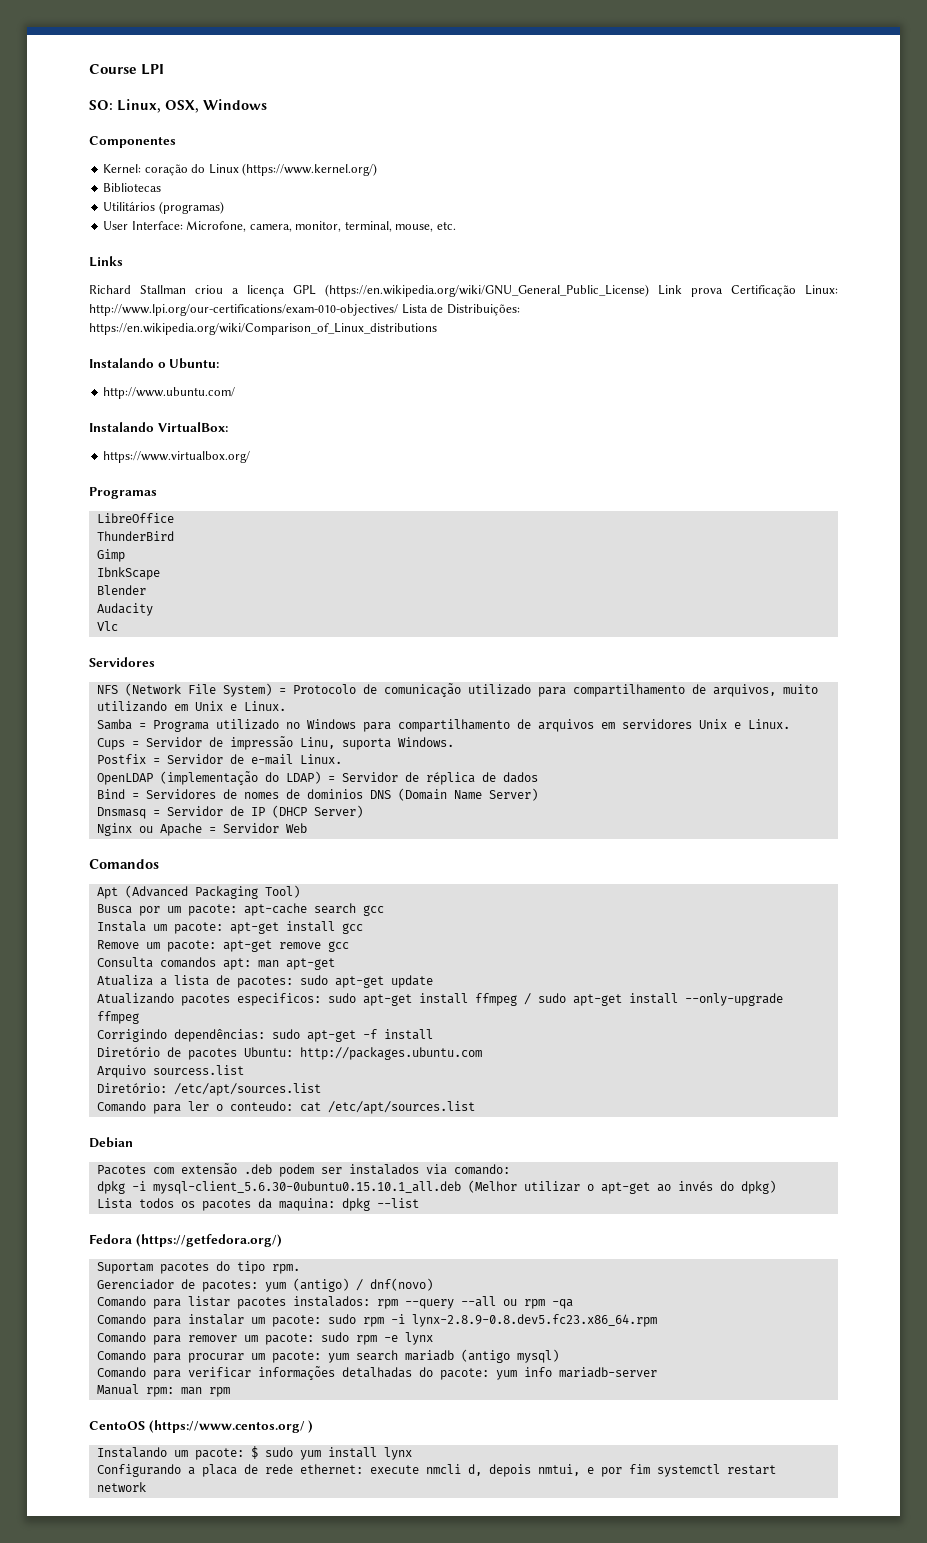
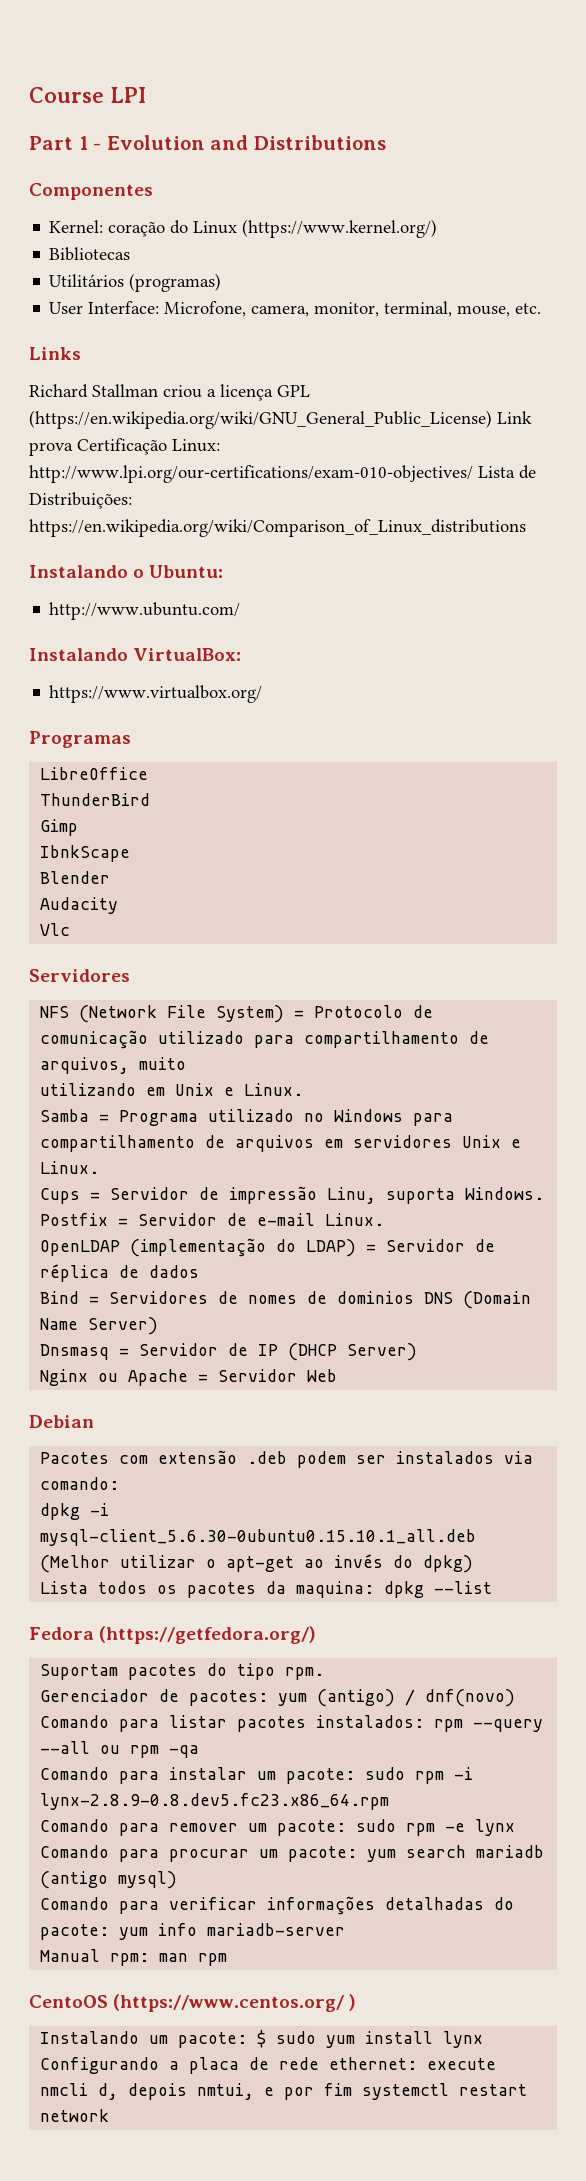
- SO: Linux, OSX, Windows
+ Part 1 - Evolution and Distributions
- Comandos
- Apt (Advanced Packaging Tool)
- Busca por um pacote: apt-cache search gcc
- Instala um pacote: apt-get install gcc
- Remove um pacote: apt-get remove gcc
- Consulta comandos apt: man apt-get
- Atualiza a lista de pacotes: sudo apt-get update
- Atualizando pacotes especificos: sudo apt-get install ffmpeg / sudo apt-get install --only-upgrade ffmpeg
- Corrigindo dependências: sudo apt-get -f install
- Diretório de pacotes Ubuntu: http://packages.ubuntu.com
- Arquivo sourcess.list
- Diretório: /etc/apt/sources.list
- Comando para ler o conteudo: cat /etc/apt/sources.list

